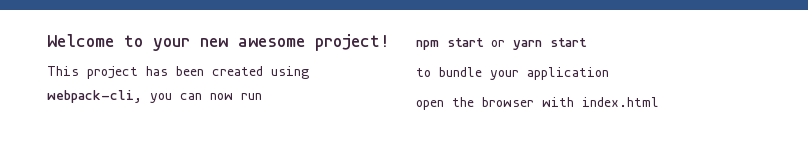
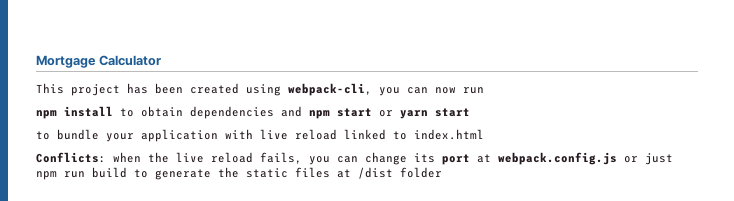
- Welcome to your new awesome project!
+ Mortgage Calculator
- npm start or yarn start
+ npm install to obtain dependencies and npm start or yarn start
- to bundle your application
- open the browser with index.html
+ to bundle your application with live reload linked to index.html
+ Conflicts: when the live reload fails, you can change its port at webpack.config.js or just npm run build to generate the static files at /dist folder

